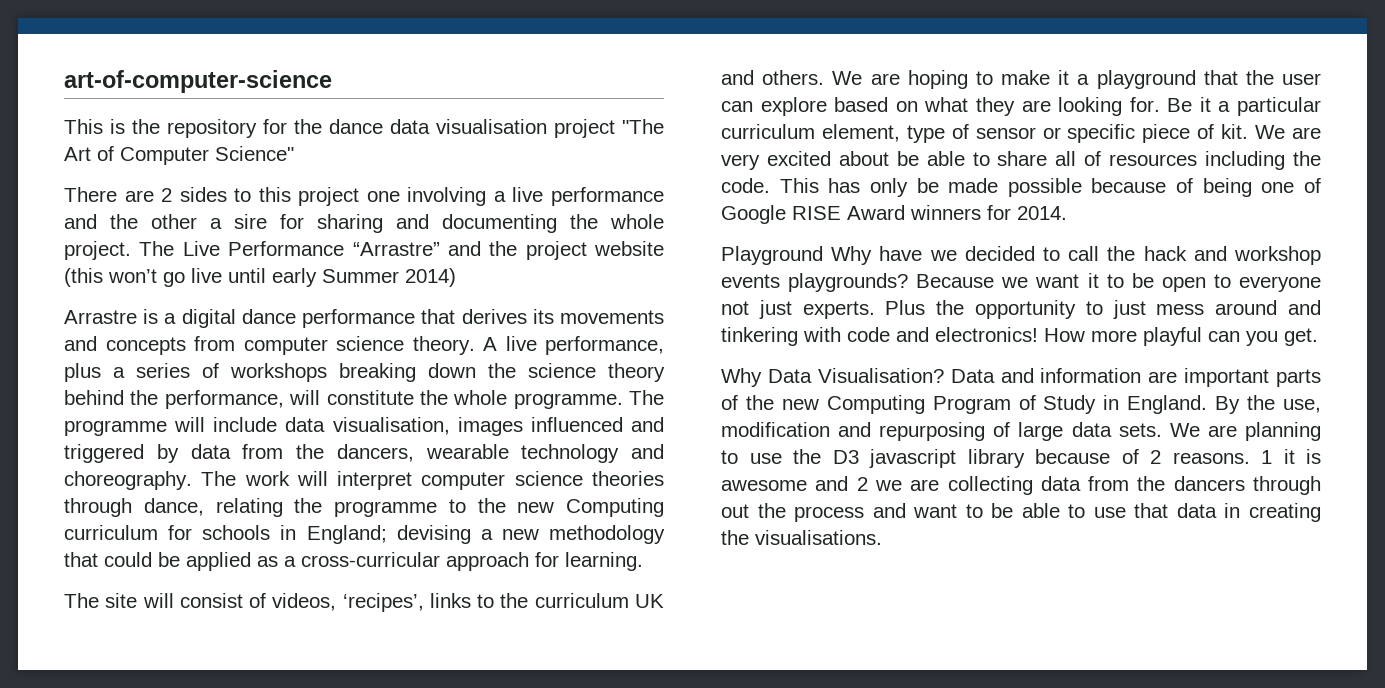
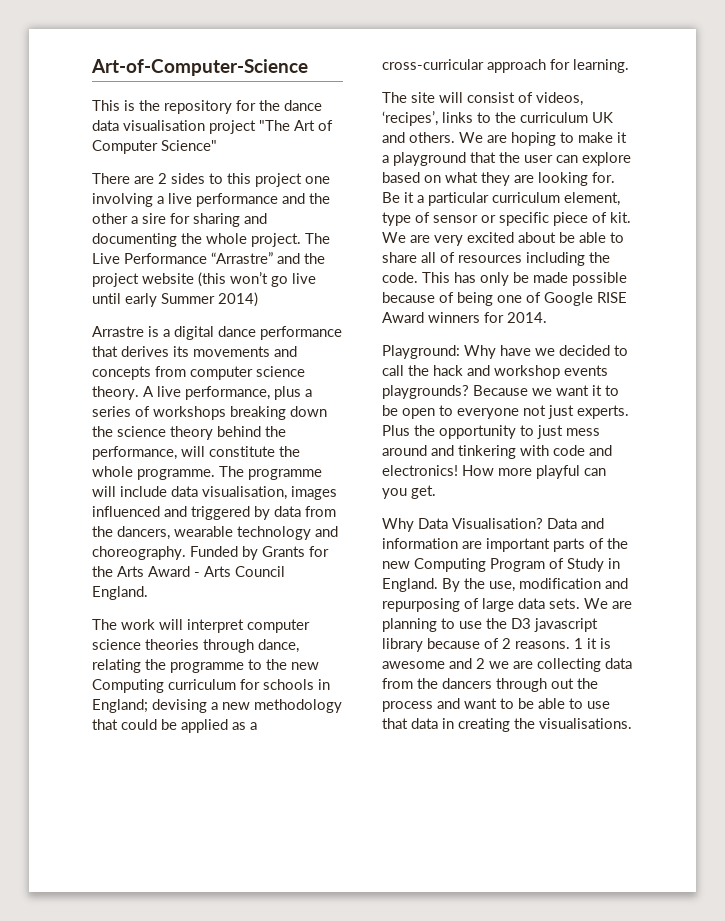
- art-of-computer-science
+ Art-of-Computer-Science
- The programme will include data visualisation, images influenced and triggered by data from the dancers, wearable technology and choreography. The work will interpret computer science theories through dance, relating the programme to the new Computing curriculum for schools in England; devising a new methodology that could be applied as a cross-curricular approach for learning.
+ The programme will include data visualisation, images influenced and triggered by data from the dancers, wearable technology and choreography. Funded by Grants for the Arts Award - Arts Council England.
+ The work will interpret computer science theories through dance, relating the programme to the new Computing curriculum for schools in England; devising a new methodology that could be applied as a cross-curricular approach for learning.
- Playground Why have we decided to call the hack and workshop events playgrounds?
+ Playground: Why have we decided to call the hack and workshop events playgrounds?

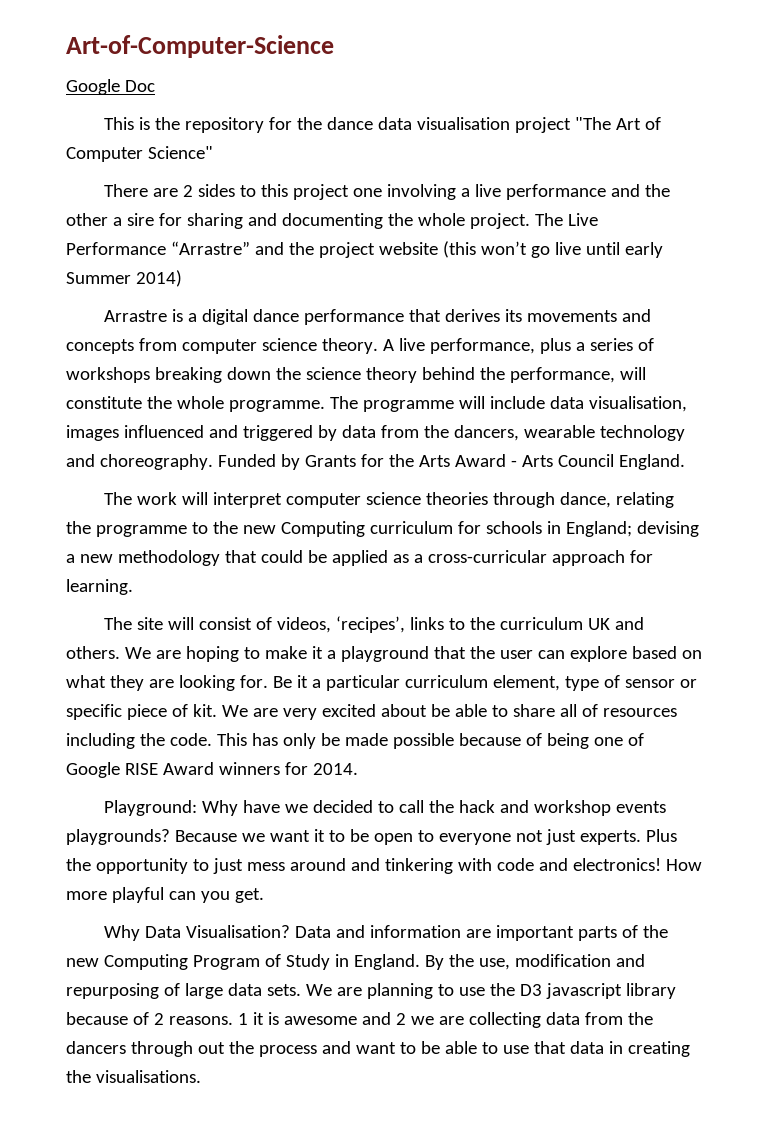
+ Google Doc

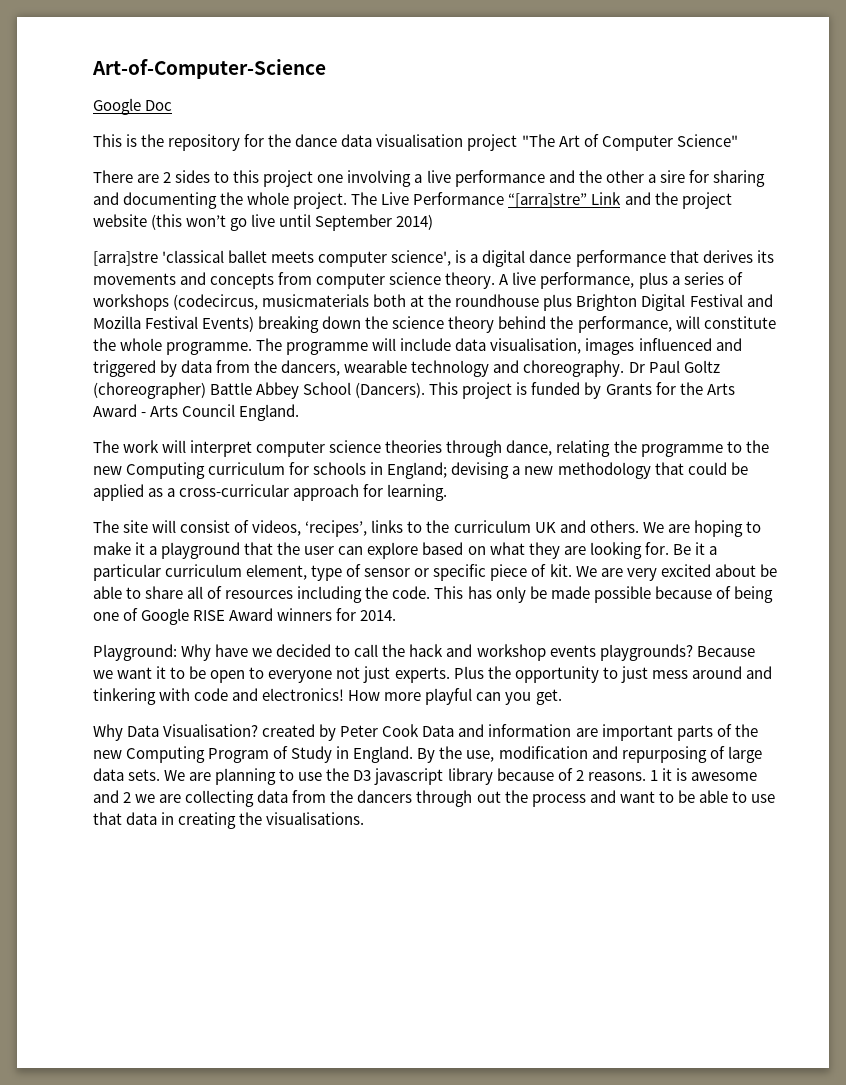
- The Live Performance “Arrastre” and the project website (this won’t go live until early Summer 2014)
+ The Live Performance “[arra]stre” Link and the project website (this won’t go live until September 2014)
- Arrastre is a digital dance performance that derives its movements and concepts from computer science theory.
+ [arra]stre 'classical ballet meets computer science', is a digital dance performance that derives its movements and concepts from computer science theory.
- A live performance, plus a series of workshops breaking down the science theory behind the performance, will constitute the whole programme.
+ A live performance, plus a series of workshops (codecircus, musicmaterials both at the roundhouse plus Brighton Digital Festival and Mozilla Festival Events) breaking down the science theory behind the performance, will constitute the whole programme.
- Funded by Grants for the Arts Award - Arts Council England.
+ Dr Paul Goltz (choreographer) Battle Abbey School (Dancers). This project is funded by Grants for the Arts Award - Arts Council England.
- Why Data Visualisation? Data and information are important parts of the new Computing Program of Study in England.
+ Why Data Visualisation? created by Peter Cook Data and information are important parts of the new Computing Program of Study in England.

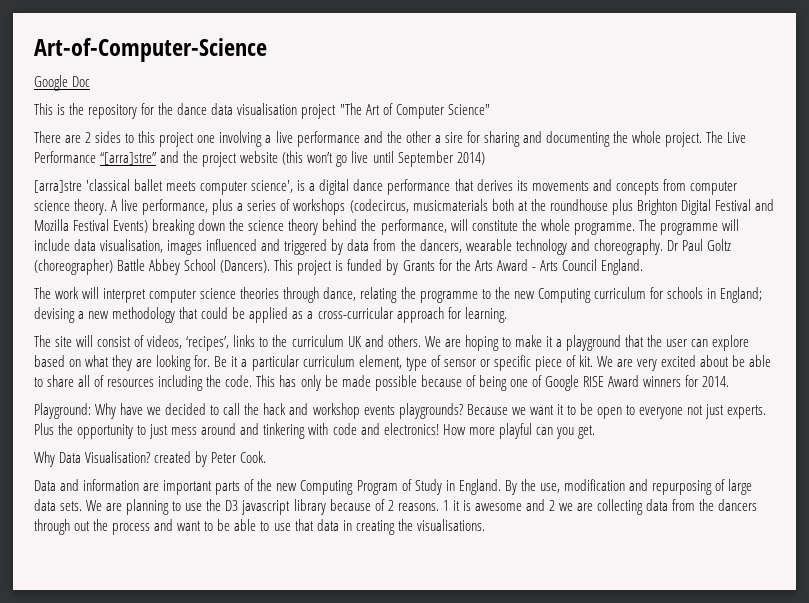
- The Live Performance “[arra]stre” Link and the project website (this won’t go live until September 2014)
+ The Live Performance “[arra]stre” and the project website (this won’t go live until September 2014)
- Why Data Visualisation? created by Peter Cook Data and information are important parts of the new Computing Program of Study in England.
+ Why Data Visualisation? created by Peter Cook.
+ Data and information are important parts of the new Computing Program of Study in England.

